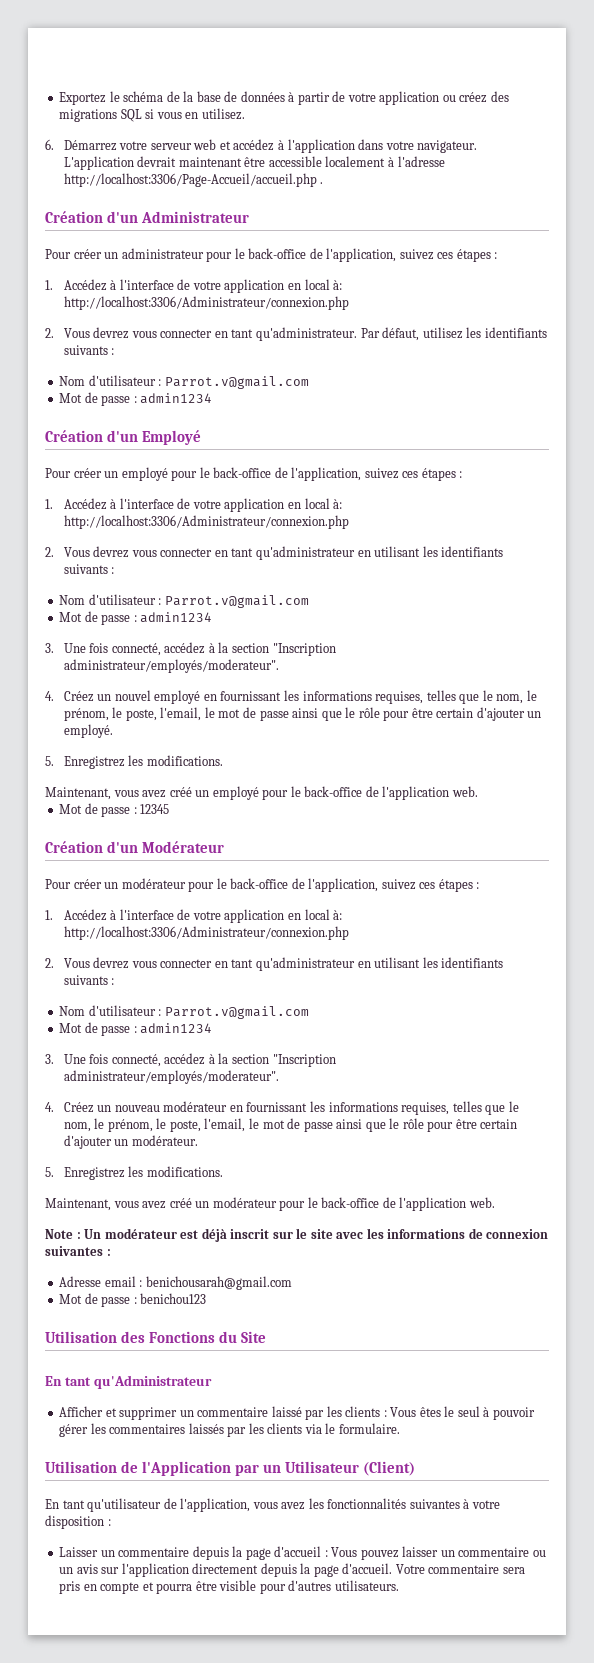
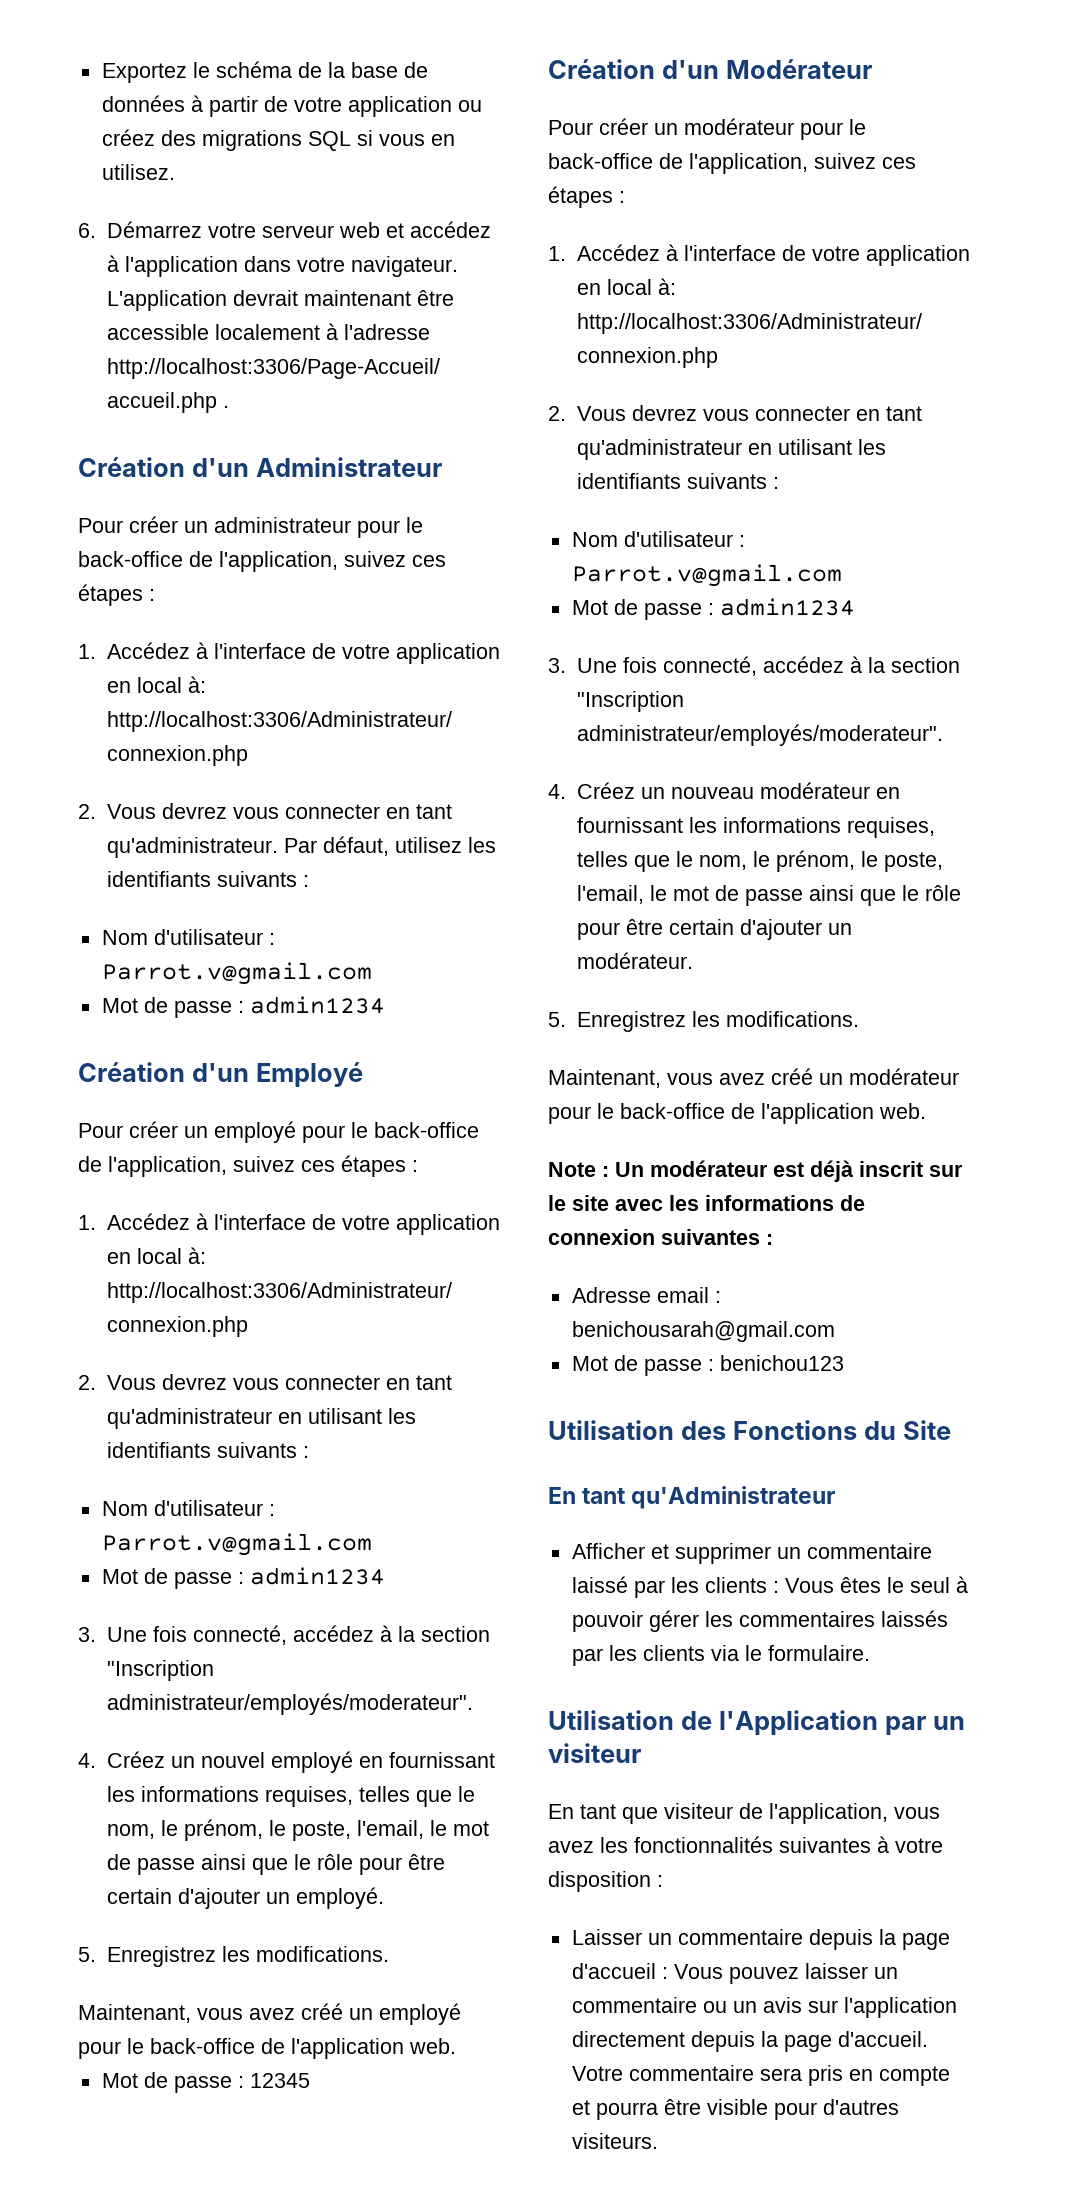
- Utilisation de l'Application par un Utilisateur (Client)
- En tant qu'utilisateur de l'application, vous avez les fonctionnalités suivantes à votre disposition :
+ Utilisation de l'Application par un visiteur
+ En tant que visiteur de l'application, vous avez les fonctionnalités suivantes à votre disposition :
- Votre commentaire sera pris en compte et pourra être visible pour d'autres utilisateurs.
+ Votre commentaire sera pris en compte et pourra être visible pour d'autres visiteurs.

